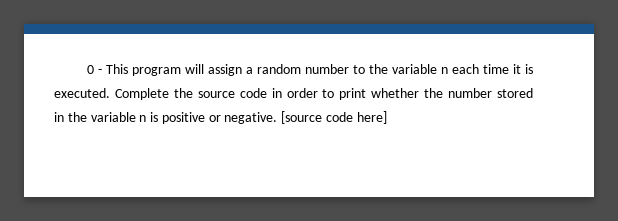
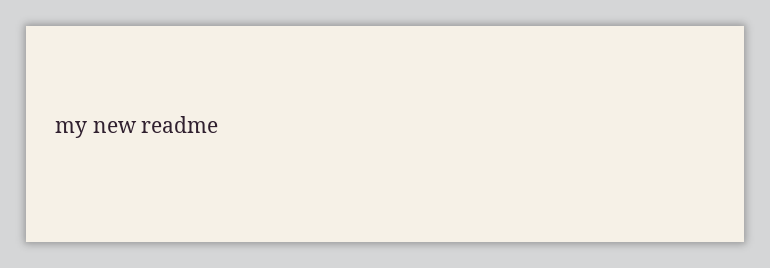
- 0 - This program will assign a random number to the variable n each time it is executed. Complete the source code in order to print whether the number stored in the variable n is positive or negative. [source code here]
+ my new readme

